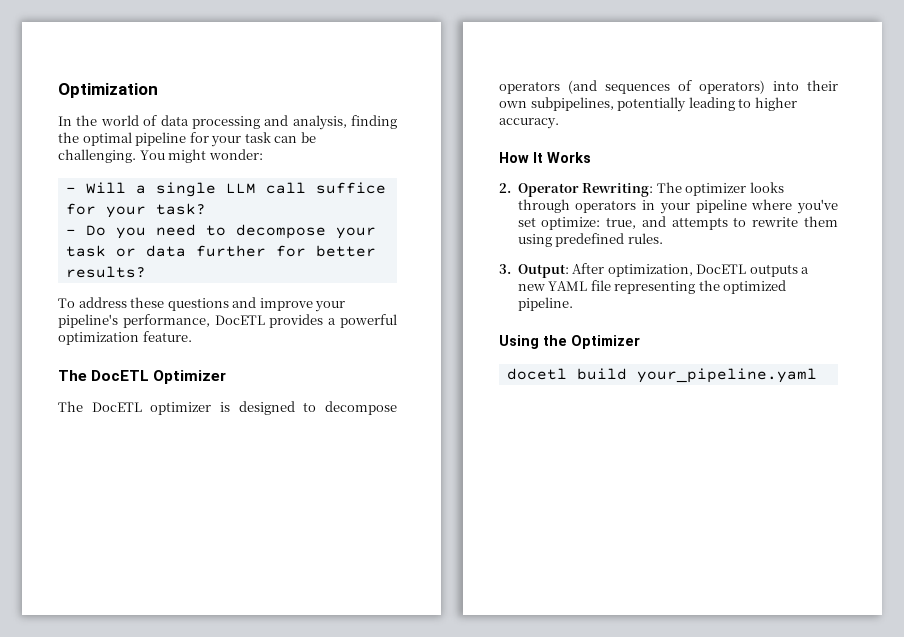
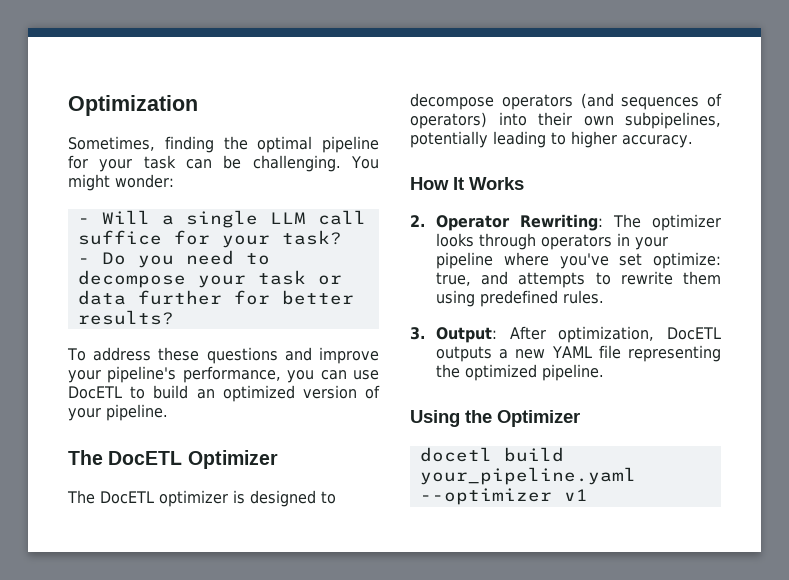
- In the world of data processing and analysis, finding the optimal pipeline for your task can be challenging.
+ Sometimes, finding the optimal pipeline for your task can be challenging.
- To address these questions and improve your pipeline's performance, DocETL provides a powerful optimization feature.
+ To address these questions and improve your pipeline's performance, you can use DocETL to build an optimized version of your pipeline.
- docetl build your_pipeline.yaml
+ docetl build your_pipeline.yaml --optimizer v1

